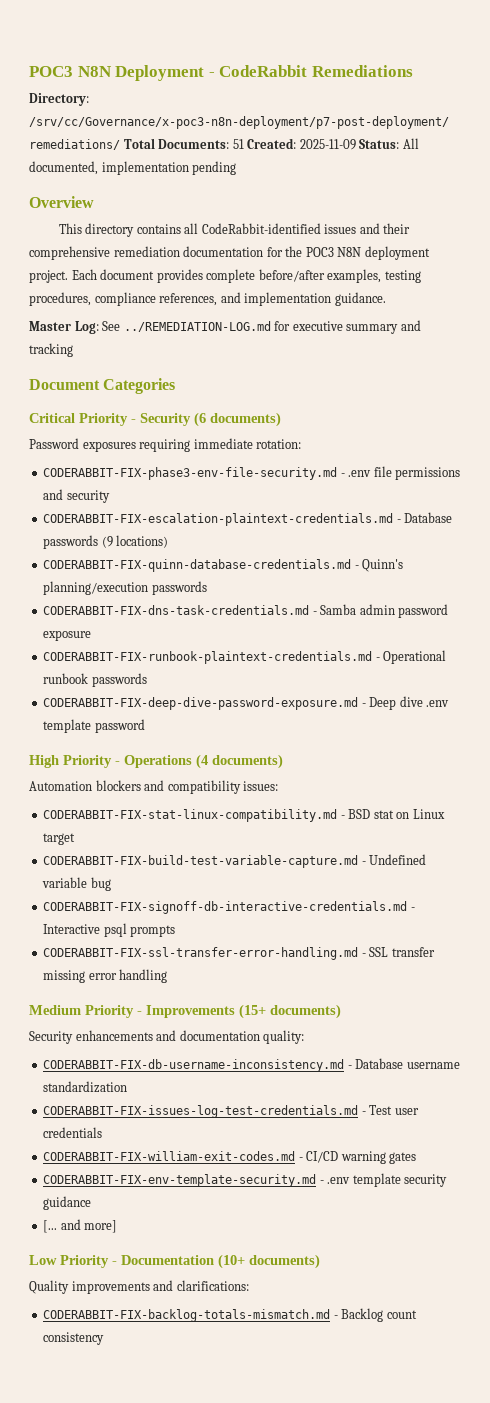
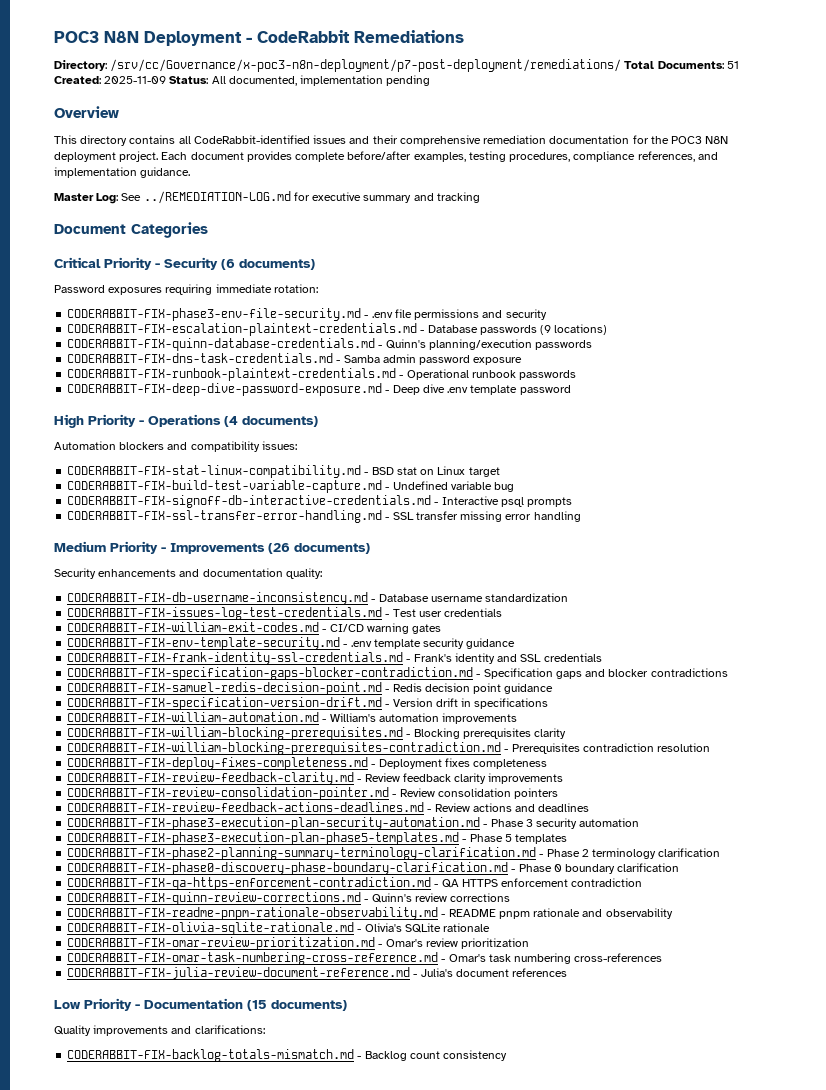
- Medium Priority - Improvements (15+ documents)
+ Medium Priority - Improvements (26 documents)
- [... and more]
+ CODERABBIT-FIX-frank-identity-ssl-credentials.md - Frank's identity and SSL credentials
+ CODERABBIT-FIX-specification-gaps-blocker-contradiction.md - Specification gaps and blocker contradictions
+ CODERABBIT-FIX-samuel-redis-decision-point.md - Redis decision point guidance
+ CODERABBIT-FIX-specification-version-drift.md - Version drift in specifications
+ CODERABBIT-FIX-william-automation.md - William's automation improvements
+ CODERABBIT-FIX-william-blocking-prerequisites.md - Blocking prerequisites clarity
+ CODERABBIT-FIX-william-blocking-prerequisites-contradiction.md - Prerequisites contradiction resolution
+ CODERABBIT-FIX-deploy-fixes-completeness.md - Deployment fixes completeness
+ CODERABBIT-FIX-review-feedback-clarity.md - Review feedback clarity improvements
+ CODERABBIT-FIX-review-consolidation-pointer.md - Review consolidation pointers
+ CODERABBIT-FIX-review-feedback-actions-deadlines.md - Review actions and deadlines
+ CODERABBIT-FIX-phase3-execution-plan-security-automation.md - Phase 3 security automation
+ CODERABBIT-FIX-phase3-execution-plan-phase5-templates.md - Phase 5 templates
+ CODERABBIT-FIX-phase2-planning-summary-terminology-clarification.md - Phase 2 terminology clarification
+ CODERABBIT-FIX-phase0-discovery-phase-boundary-clarification.md - Phase 0 boundary clarification
+ CODERABBIT-FIX-qa-https-enforcement-contradiction.md - QA HTTPS enforcement contradiction
+ CODERABBIT-FIX-quinn-review-corrections.md - Quinn's review corrections
+ CODERABBIT-FIX-readme-pnpm-rationale-observability.md - README pnpm rationale and observability
+ CODERABBIT-FIX-olivia-sqlite-rationale.md - Olivia's SQLite rationale
+ CODERABBIT-FIX-omar-review-prioritization.md - Omar's review prioritization
+ CODERABBIT-FIX-omar-task-numbering-cross-reference.md - Omar's task numbering cross-references
+ CODERABBIT-FIX-julia-review-document-reference.md - Julia's document references
- Low Priority - Documentation (10+ documents)
+ Low Priority - Documentation (15 documents)

